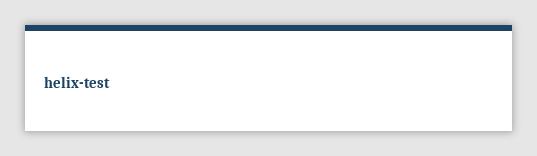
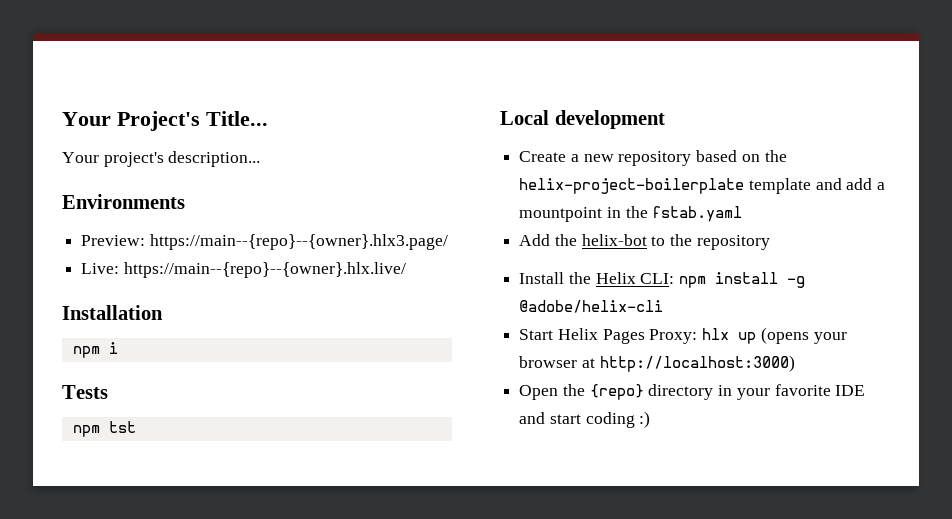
- helix-test
+ Your Project's Title...
+ Your project's description...
+ Environments
+ Preview: https://main--{repo}--{owner}.hlx3.page/
+ Live: https://main--{repo}--{owner}.hlx.live/
+ Installation
+ npm i
+ Tests
+ npm tst
+ Local development
+ Create a new repository based on the helix-project-boilerplate template and add a mountpoint in the fstab.yaml
+ Add the helix-bot to the repository
+ Install the Helix CLI: npm install -g @adobe/helix-cli
+ Start Helix Pages Proxy: hlx up (opens your browser at http://localhost:3000)
+ Open the {repo} directory in your favorite IDE and start coding :)

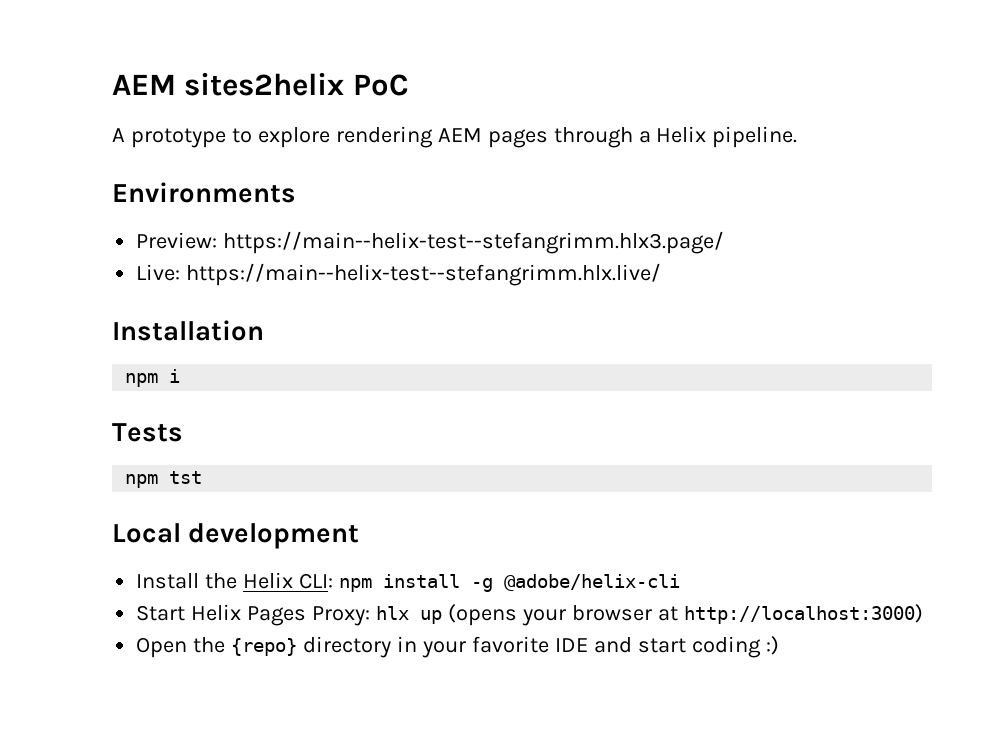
- Your Project's Title...
- Your project's description...
+ AEM sites2helix PoC
+ A prototype to explore rendering AEM pages through a Helix pipeline.
- Preview: https://main--{repo}--{owner}.hlx3.page/
+ Preview: https://main--helix-test--stefangrimm.hlx3.page/
- Live: https://main--{repo}--{owner}.hlx.live/
+ Live: https://main--helix-test--stefangrimm.hlx.live/
- Create a new repository based on the helix-project-boilerplate template and add a mountpoint in the fstab.yaml
- Add the helix-bot to the repository

